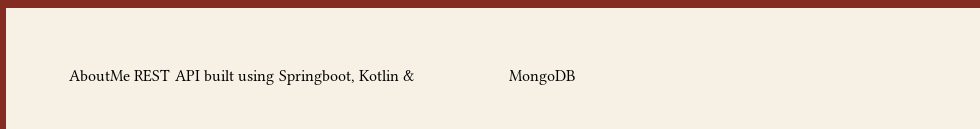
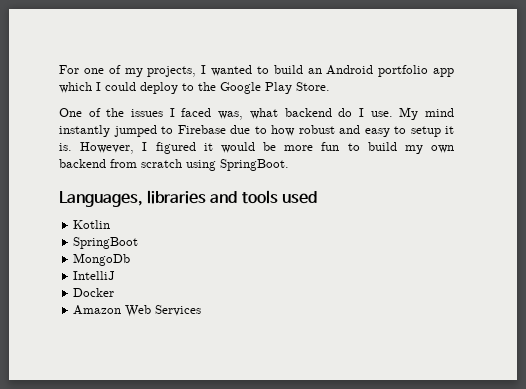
- AboutMe REST API built using Springboot, Kotlin & MongoDB
+ For one of my projects, I wanted to build an Android portfolio app which I could deploy to the Google Play Store.
+ One of the issues I faced was, what backend do I use. My mind instantly jumped to Firebase due to how robust and easy to setup it is. However, I figured it would be more fun to build my own backend from scratch using SpringBoot.
+ Languages, libraries and tools used
+ Kotlin
+ SpringBoot
+ MongoDb
+ IntelliJ
+ Docker
+ Amazon Web Services

